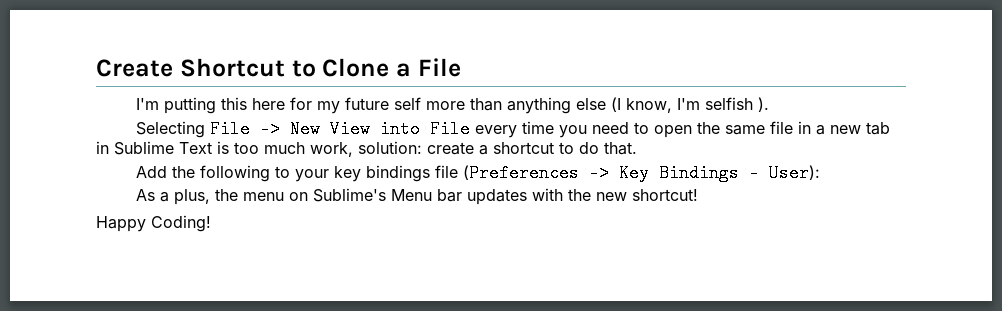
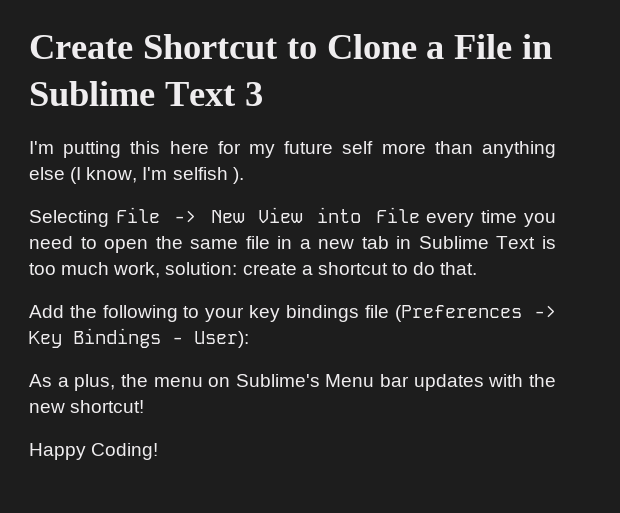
- Create Shortcut to Clone a File
+ Create Shortcut to Clone a File in Sublime Text 3

